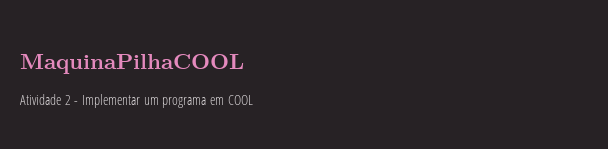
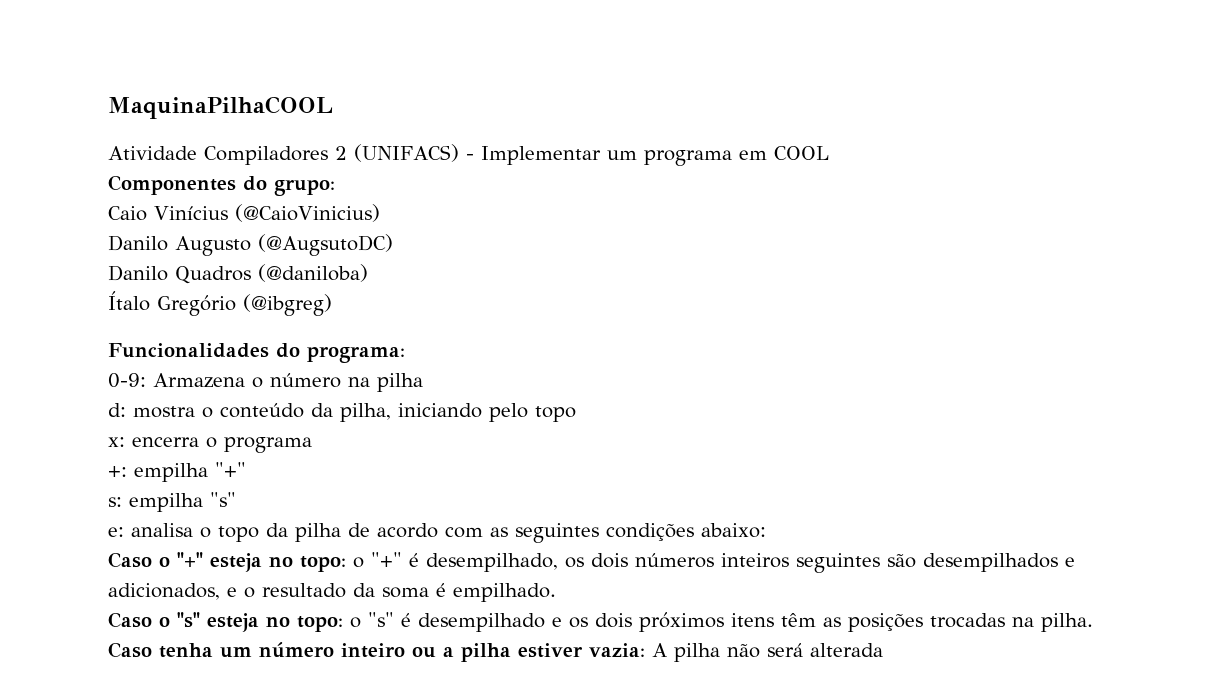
- Atividade 2 - Implementar um programa em COOL
+ Atividade Compiladores 2 (UNIFACS) - Implementar um programa em COOL
+ Componentes do grupo:
+ Caio Vinícius (@CaioVinicius)
+ Danilo Augusto (@AugsutoDC)
+ Danilo Quadros (@daniloba)
+ Ítalo Gregório (@ibgreg)
+ Funcionalidades do programa:
+ 0-9: Armazena o número na pilha
+ d: mostra o conteúdo da pilha, iniciando pelo topo
+ x: encerra o programa
+ +: empilha "+"
+ s: empilha "s"
+ e: analisa o topo da pilha de acordo com as seguintes condições abaixo:
+ Caso o "+" esteja no topo: o "+" é desempilhado, os dois números inteiros seguintes são desempilhados e adicionados, e o resultado da soma é empilhado.
+ Caso o "s" esteja no topo: o "s" é desempilhado e os dois próximos itens têm as posições trocadas na pilha.
+ Caso tenha um número inteiro ou a pilha estiver vazia: A pilha não será alterada

